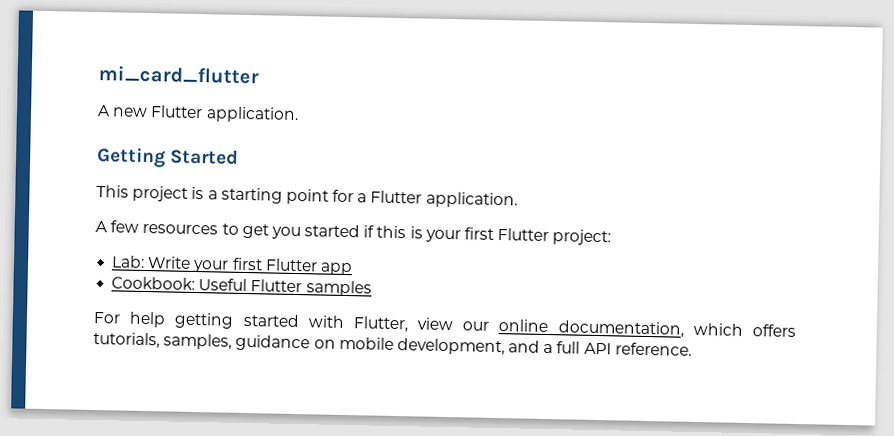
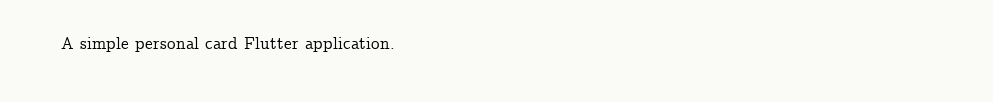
- mi_card_flutter
- A new Flutter application.
- Getting Started
- This project is a starting point for a Flutter application.
- A few resources to get you started if this is your first Flutter project:
- Lab: Write your first Flutter app
- Cookbook: Useful Flutter samples
- For help getting started with Flutter, view our online documentation, which offers tutorials, samples, guidance on mobile development, and a full API reference.
+ A simple personal card Flutter application.

